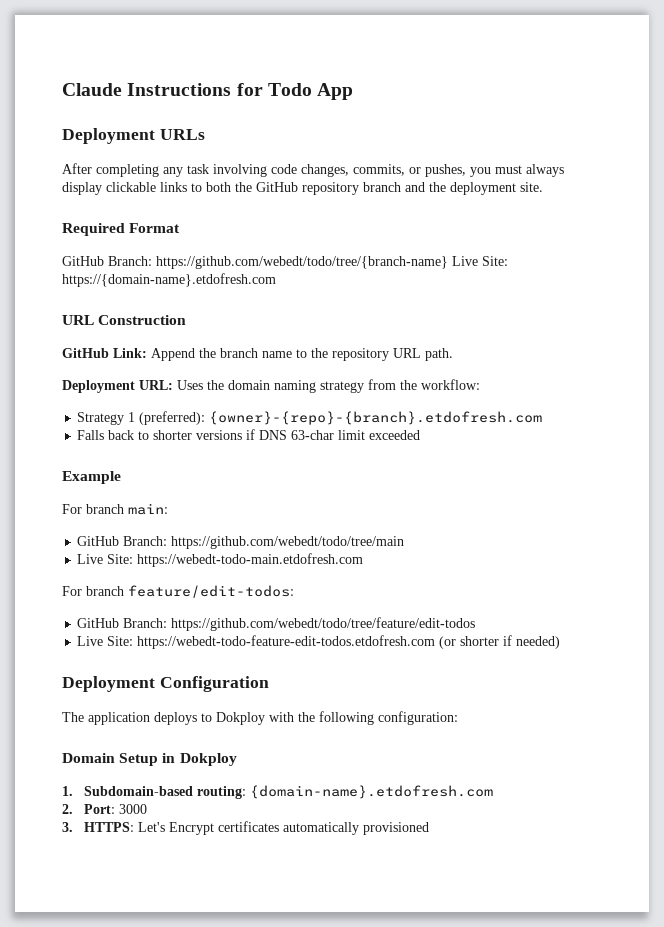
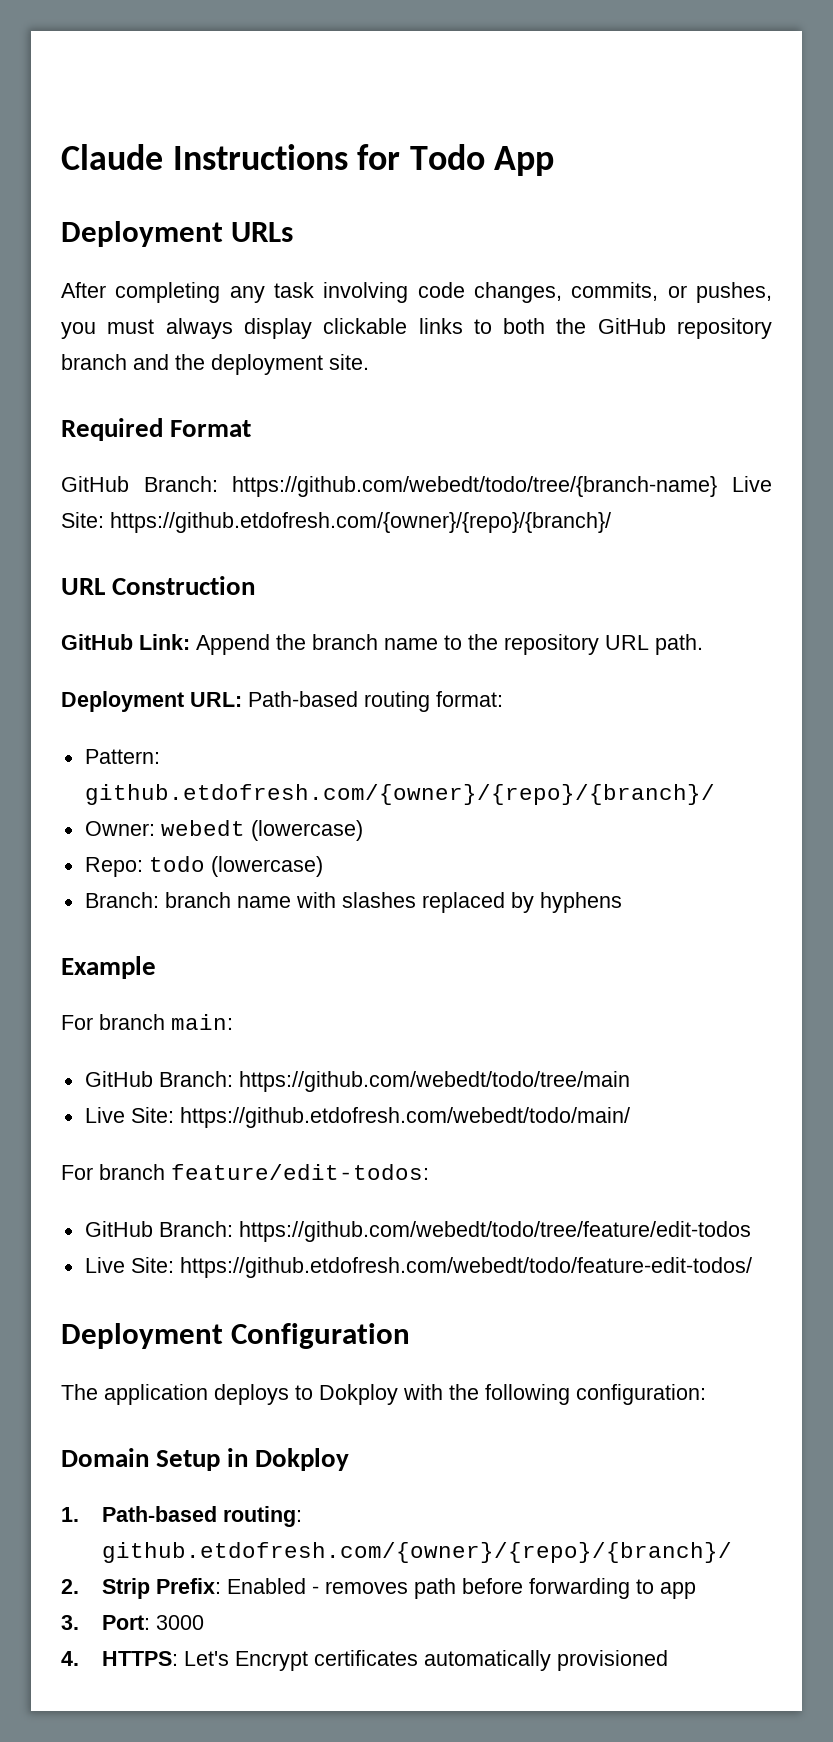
- GitHub Branch: https://github.com/webedt/todo/tree/{branch-name} Live Site: https://{domain-name}.etdofresh.com
+ GitHub Branch: https://github.com/webedt/todo/tree/{branch-name} Live Site: https://github.etdofresh.com/{owner}/{repo}/{branch}/
- Deployment URL: Uses the domain naming strategy from the workflow:
- Strategy 1 (preferred): {owner}-{repo}-{branch}.etdofresh.com
- Falls back to shorter versions if DNS 63-char limit exceeded
+ Deployment URL: Path-based routing format:
+ Pattern: github.etdofresh.com/{owner}/{repo}/{branch}/
+ Owner: webedt (lowercase)
+ Repo: todo (lowercase)
+ Branch: branch name with slashes replaced by hyphens
- Live Site: https://webedt-todo-main.etdofresh.com
+ Live Site: https://github.etdofresh.com/webedt/todo/main/
- Live Site: https://webedt-todo-feature-edit-todos.etdofresh.com (or shorter if needed)
+ Live Site: https://github.etdofresh.com/webedt/todo/feature-edit-todos/
- 1. Subdomain-based routing: {domain-name}.etdofresh.com
- 2. Port: 3000
+ 1. Path-based routing: github.etdofresh.com/{owner}/{repo}/{branch}/
+ 2. Strip Prefix: Enabled - removes path before forwarding to app
+ 3. Port: 3000
- 3. HTTPS: Let's Encrypt certificates automatically provisioned
+ 4. HTTPS: Let's Encrypt certificates automatically provisioned

